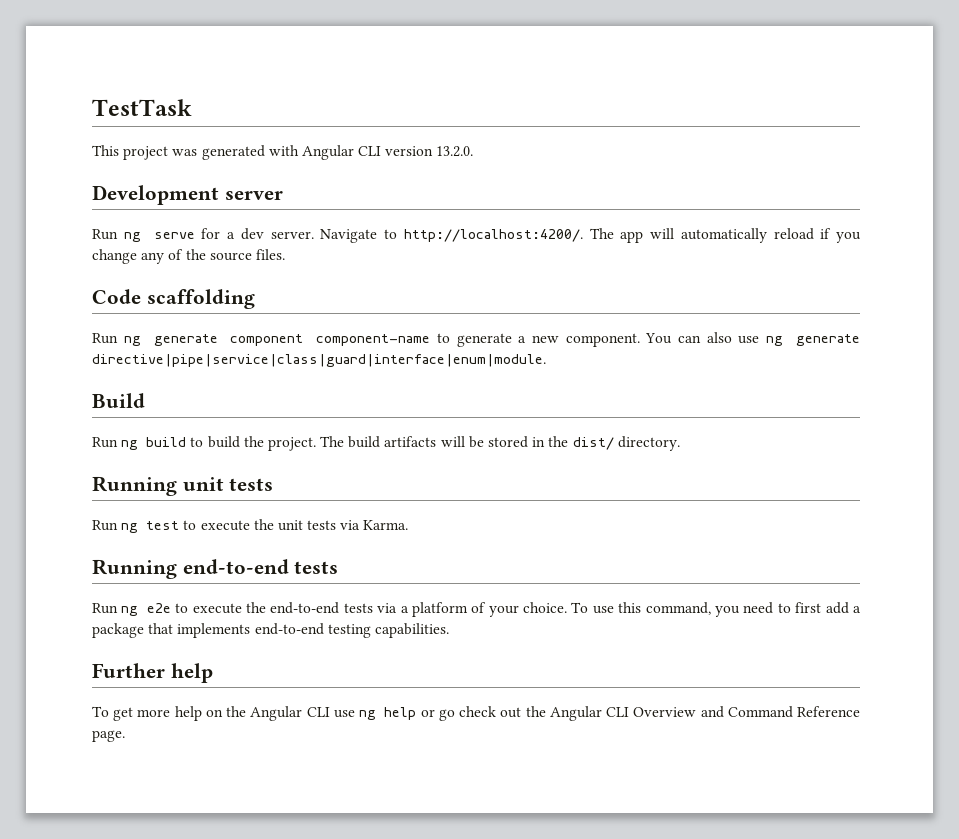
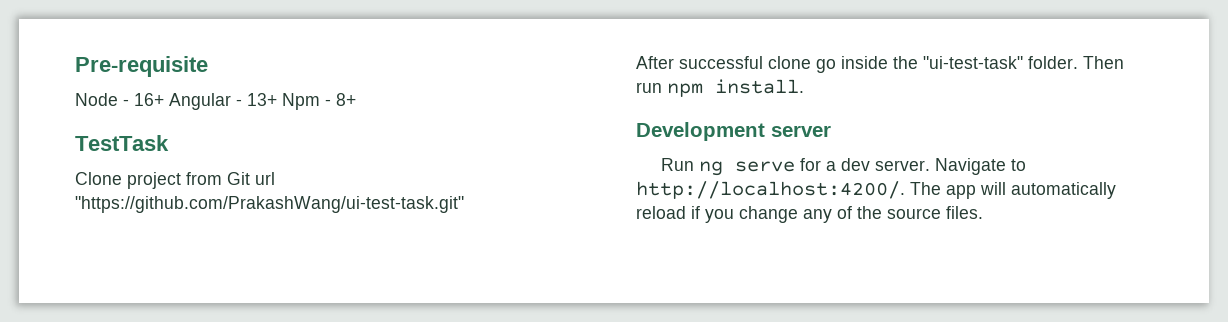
+ Pre-requisite
+ Node - 16+ Angular - 13+ Npm - 8+
  TestTask
- This project was generated with Angular CLI version 13.2.0.
+ Clone project from Git url "https://github.com/PrakashWang/ui-test-task.git"
+ After successful clone go inside the "ui-test-task" folder. Then run npm install.
- Code scaffolding
- Run ng generate component component-name to generate a new component. You can also use ng generate directive|pipe|service|class|guard|interface|enum|module.
- Build
- Run ng build to build the project. The build artifacts will be stored in the dist/ directory.
- Running unit tests
- Run ng test to execute the unit tests via Karma.
- Running end-to-end tests
- Run ng e2e to execute the end-to-end tests via a platform of your choice. To use this command, you need to first add a package that implements end-to-end testing capabilities.
- Further help
- To get more help on the Angular CLI use ng help or go check out the Angular CLI Overview and Command Reference page.

